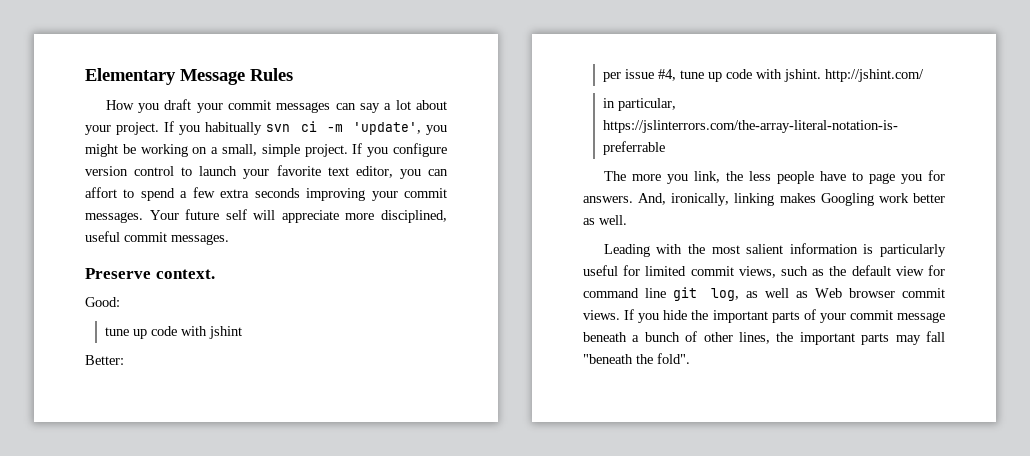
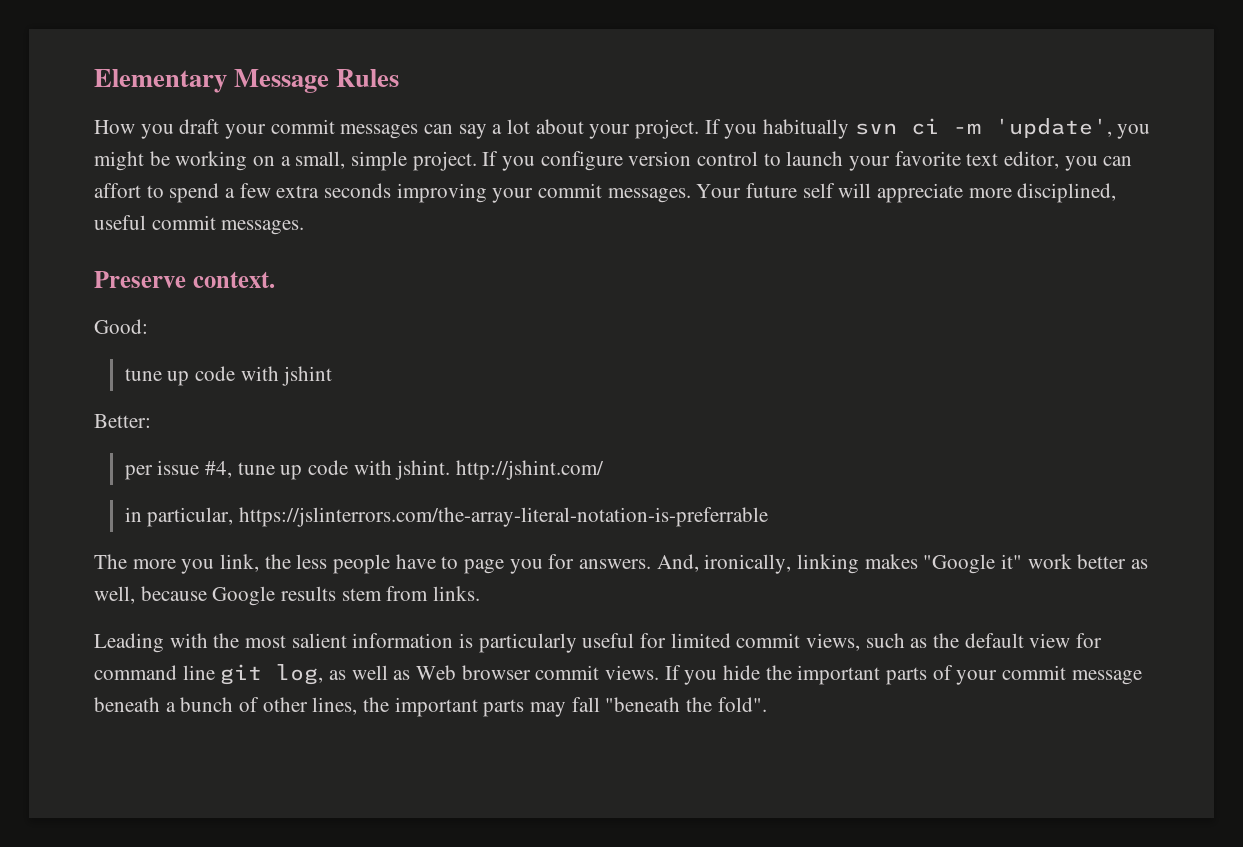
- And, ironically, linking makes Googling work better as well.
+ And, ironically, linking makes "Google it" work better as well, because Google results stem from links.

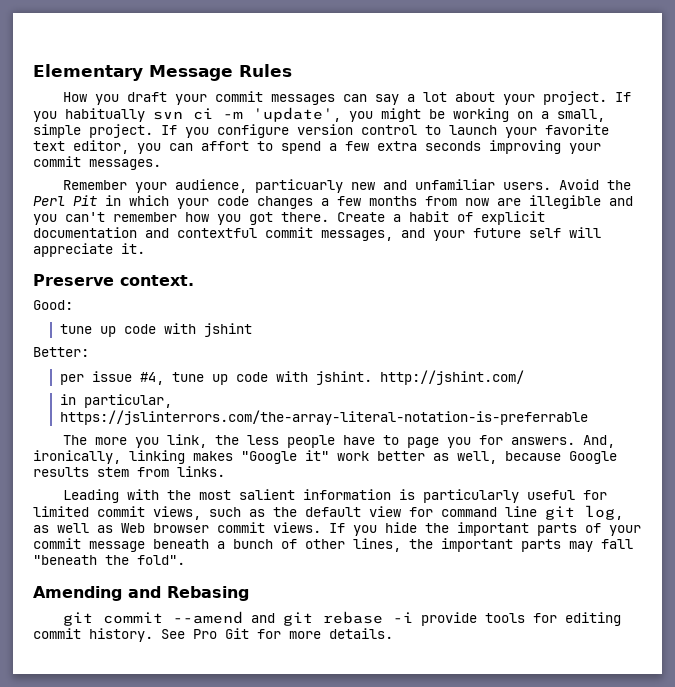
- If you configure version control to launch your favorite text editor, you can affort to spend a few extra seconds improving your commit messages. Your future self will appreciate more disciplined, useful commit messages.
+ If you configure version control to launch your favorite text editor, you can affort to spend a few extra seconds improving your commit messages.
+ Remember your audience, particuarly new and unfamiliar users. Avoid the Perl Pit in which your code changes a few months from now are illegible and you can't remember how you got there. Create a habit of explicit documentation and contextful commit messages, and your future self will appreciate it.
+ Amending and Rebasing
+ git commit --amend and git rebase -i provide tools for editing commit history. See Pro Git for more details.

